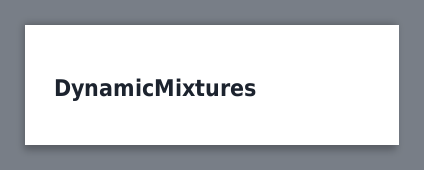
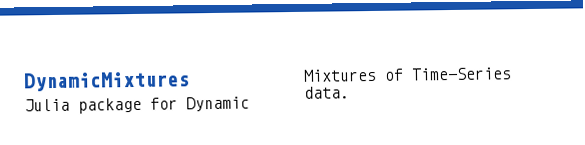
+ Julia package for Dynamic Mixtures of Time-Series data.

